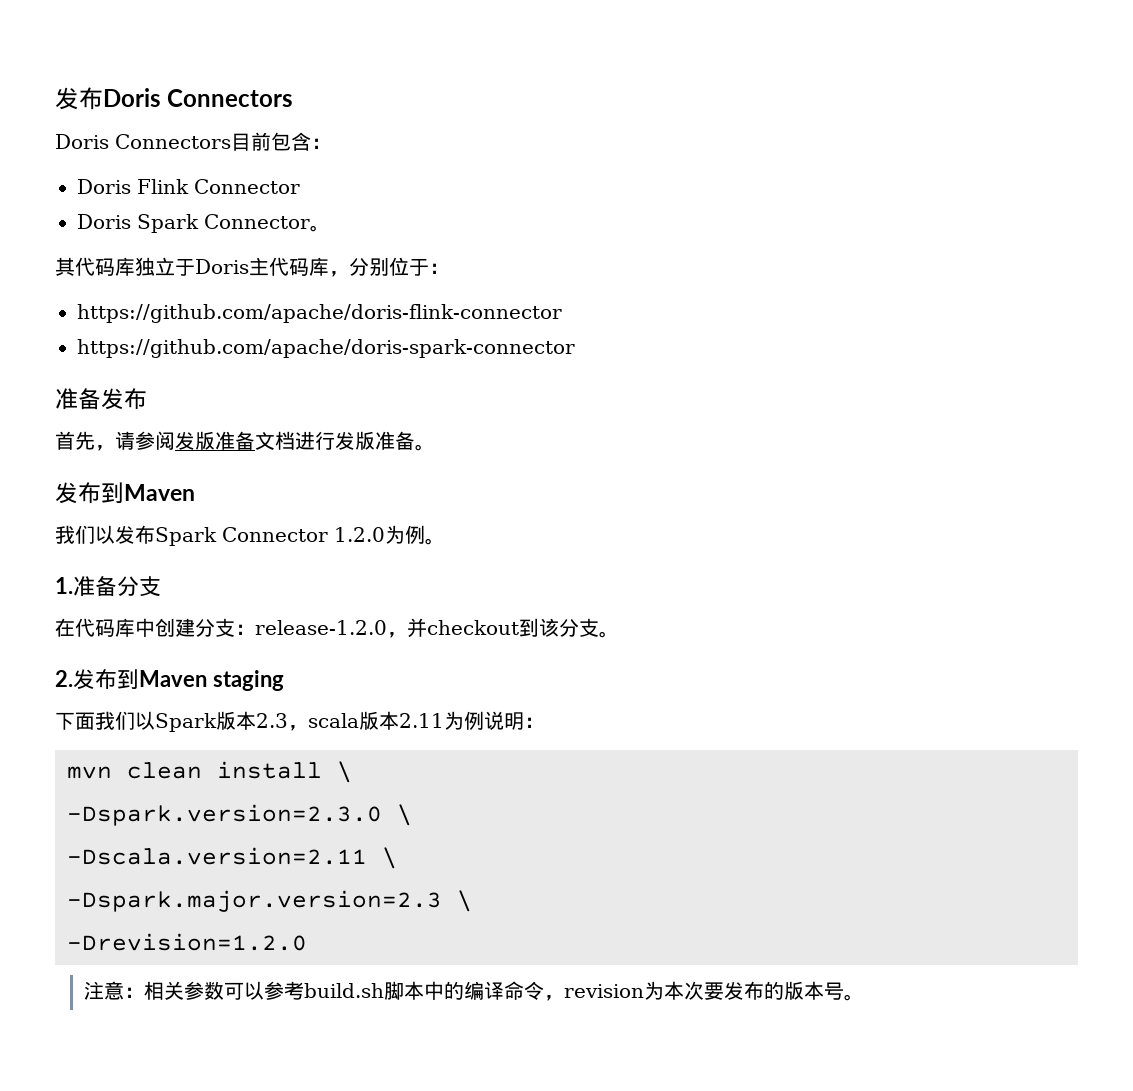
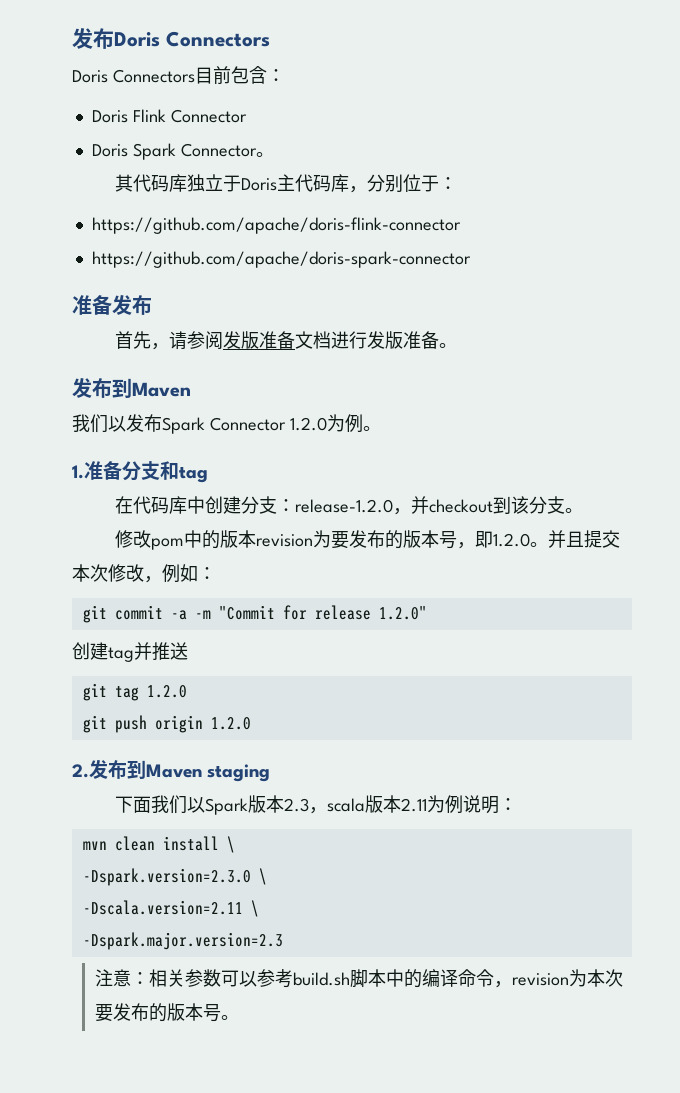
- 1.准备分支
+ 1.准备分支和tag
+ 修改pom中的版本revision为要发布的版本号，即1.2.0。并且提交本次修改，例如：
+ git commit -a -m "Commit for release 1.2.0"
+ 创建tag并推送
+ git tag 1.2.0
+ git push origin 1.2.0
- -Dspark.major.version=2.3 \
- -Drevision=1.2.0
+ -Dspark.major.version=2.3

